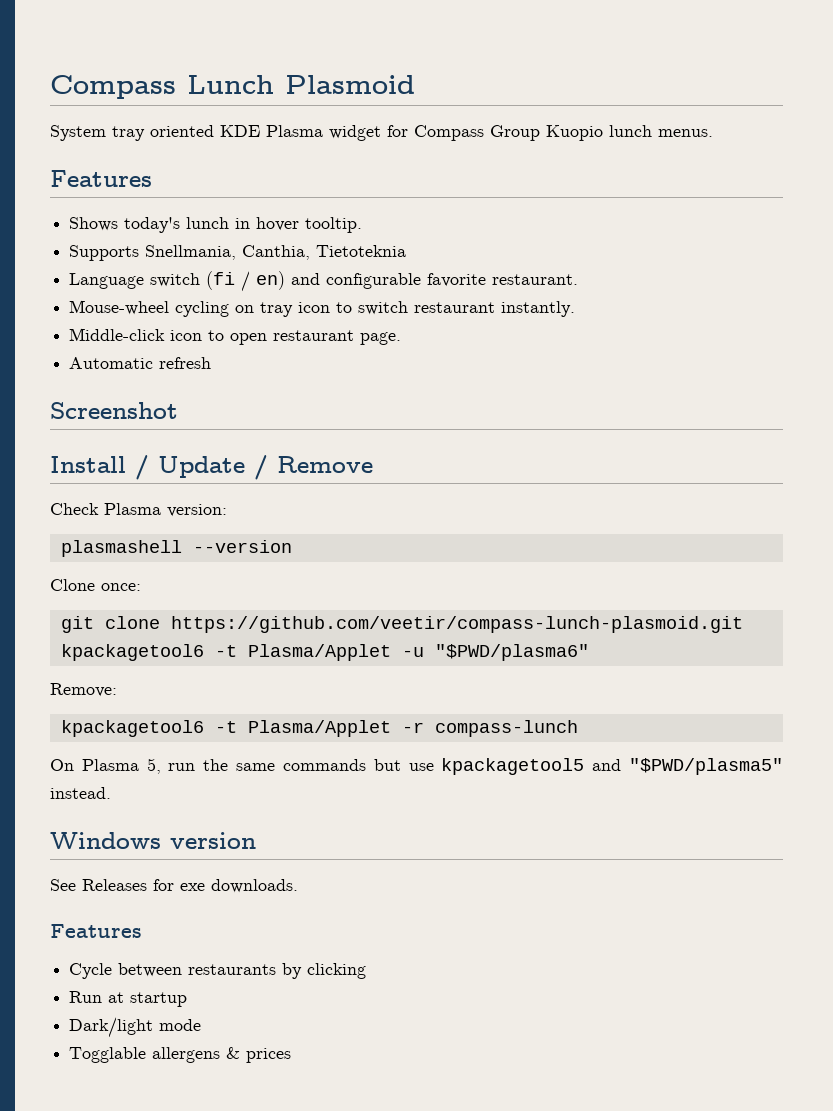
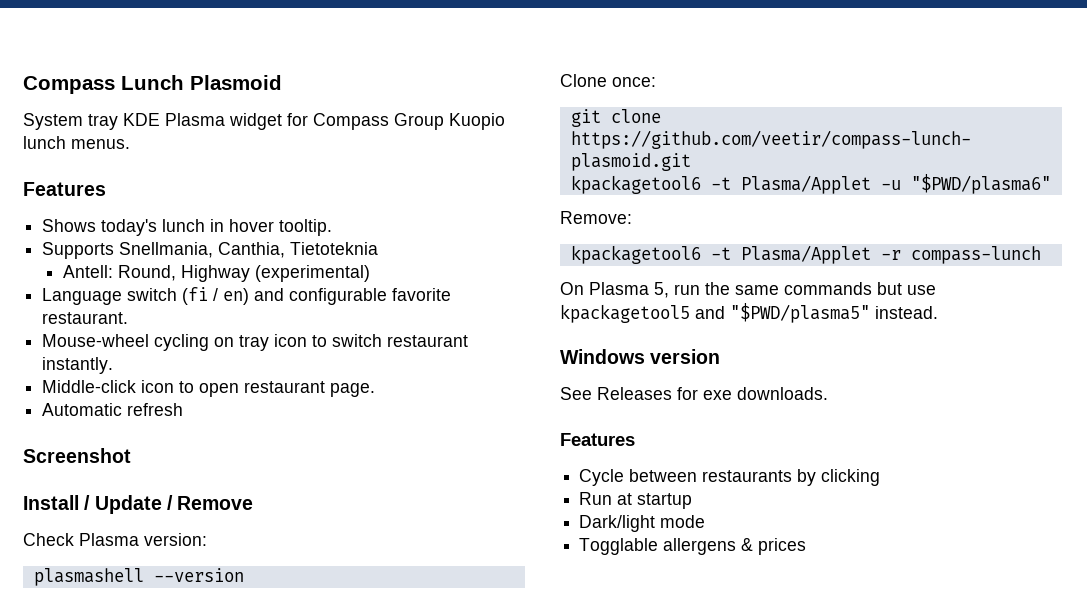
- System tray oriented KDE Plasma widget for Compass Group Kuopio lunch menus.
+ System tray KDE Plasma widget for Compass Group Kuopio lunch menus.
+ Antell: Round, Highway (experimental)

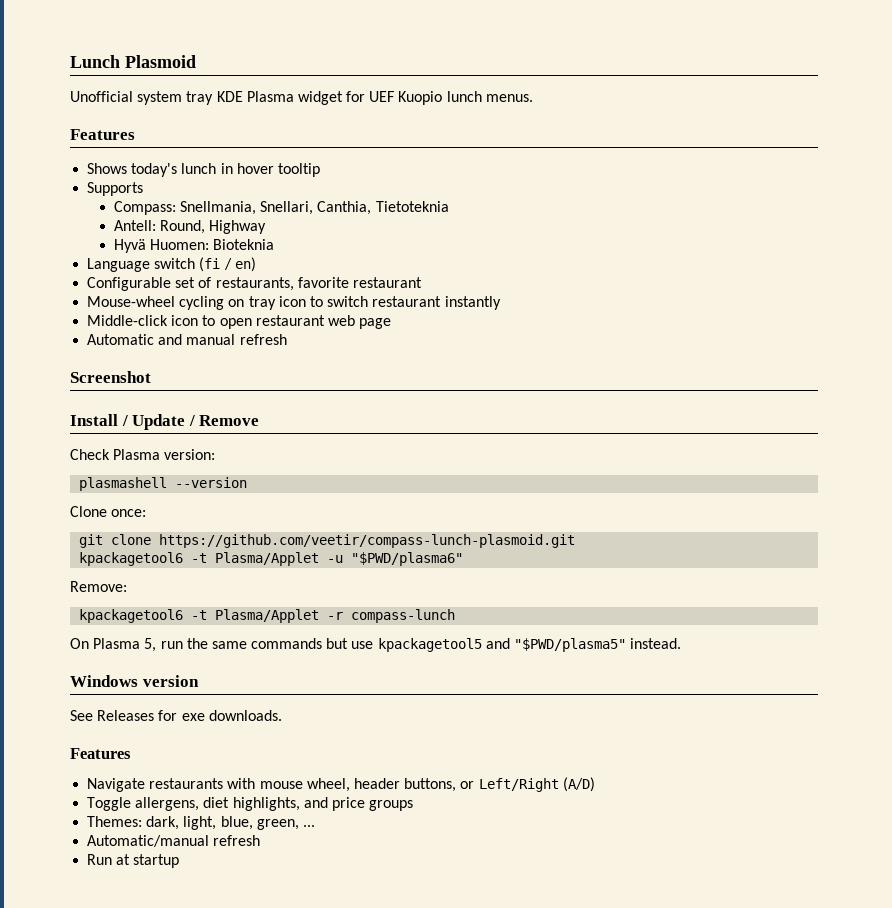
- Compass Lunch Plasmoid
+ Lunch Plasmoid
- System tray KDE Plasma widget for Compass Group Kuopio lunch menus.
+ Unofficial system tray KDE Plasma widget for UEF Kuopio lunch menus.
- Shows today's lunch in hover tooltip.
+ Shows today's lunch in hover tooltip
- Supports Snellmania, Canthia, Tietoteknia
+ Supports
+ Compass: Snellmania, Snellari, Canthia, Tietoteknia
- Antell: Round, Highway (experimental)
+ Antell: Round, Highway
+ Hyvä Huomen: Bioteknia
- Language switch (fi / en) and configurable favorite restaurant.
+ Language switch (fi / en)
+ Configurable set of restaurants, favorite restaurant
- Mouse-wheel cycling on tray icon to switch restaurant instantly.
+ Mouse-wheel cycling on tray icon to switch restaurant instantly
- Middle-click icon to open restaurant page.
+ Middle-click icon to open restaurant web page
- Automatic refresh
+ Automatic and manual refresh
- Cycle between restaurants by clicking
+ Navigate restaurants with mouse wheel, header buttons, or Left/Right (A/D)
+ Toggle allergens, diet highlights, and price groups
+ Themes: dark, light, blue, green, ...
+ Automatic/manual refresh
  Run at startup
- Dark/light mode
- Togglable allergens & prices

